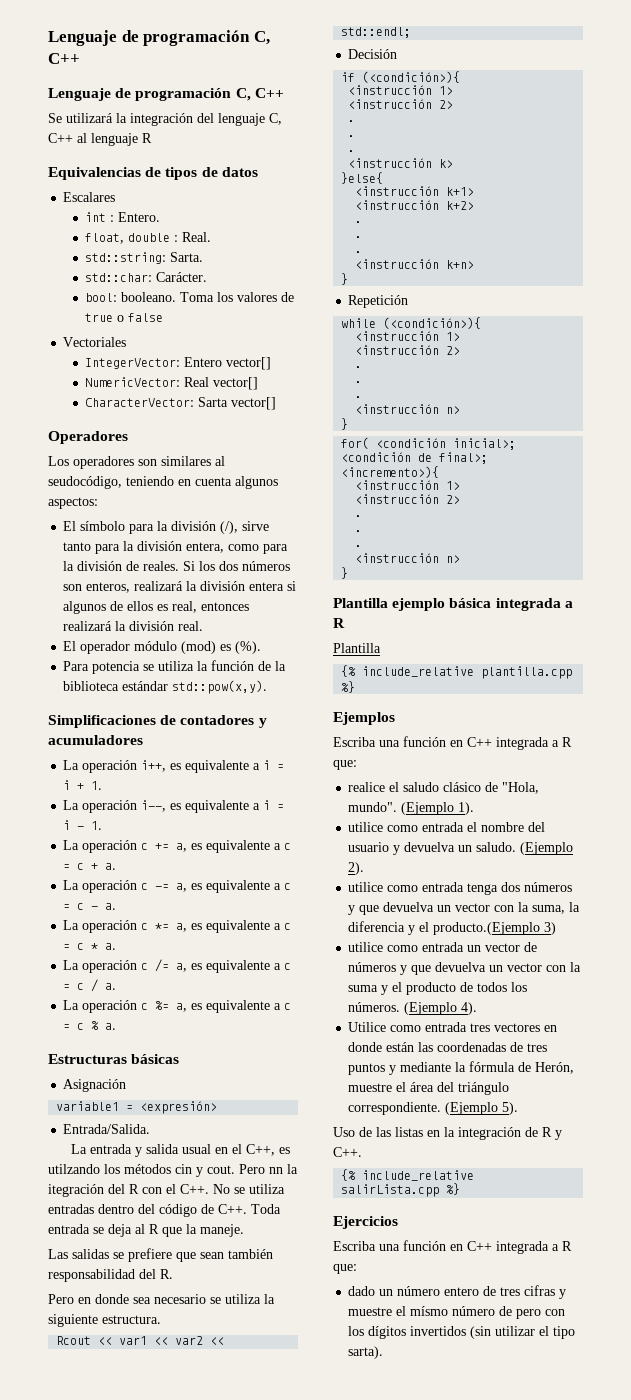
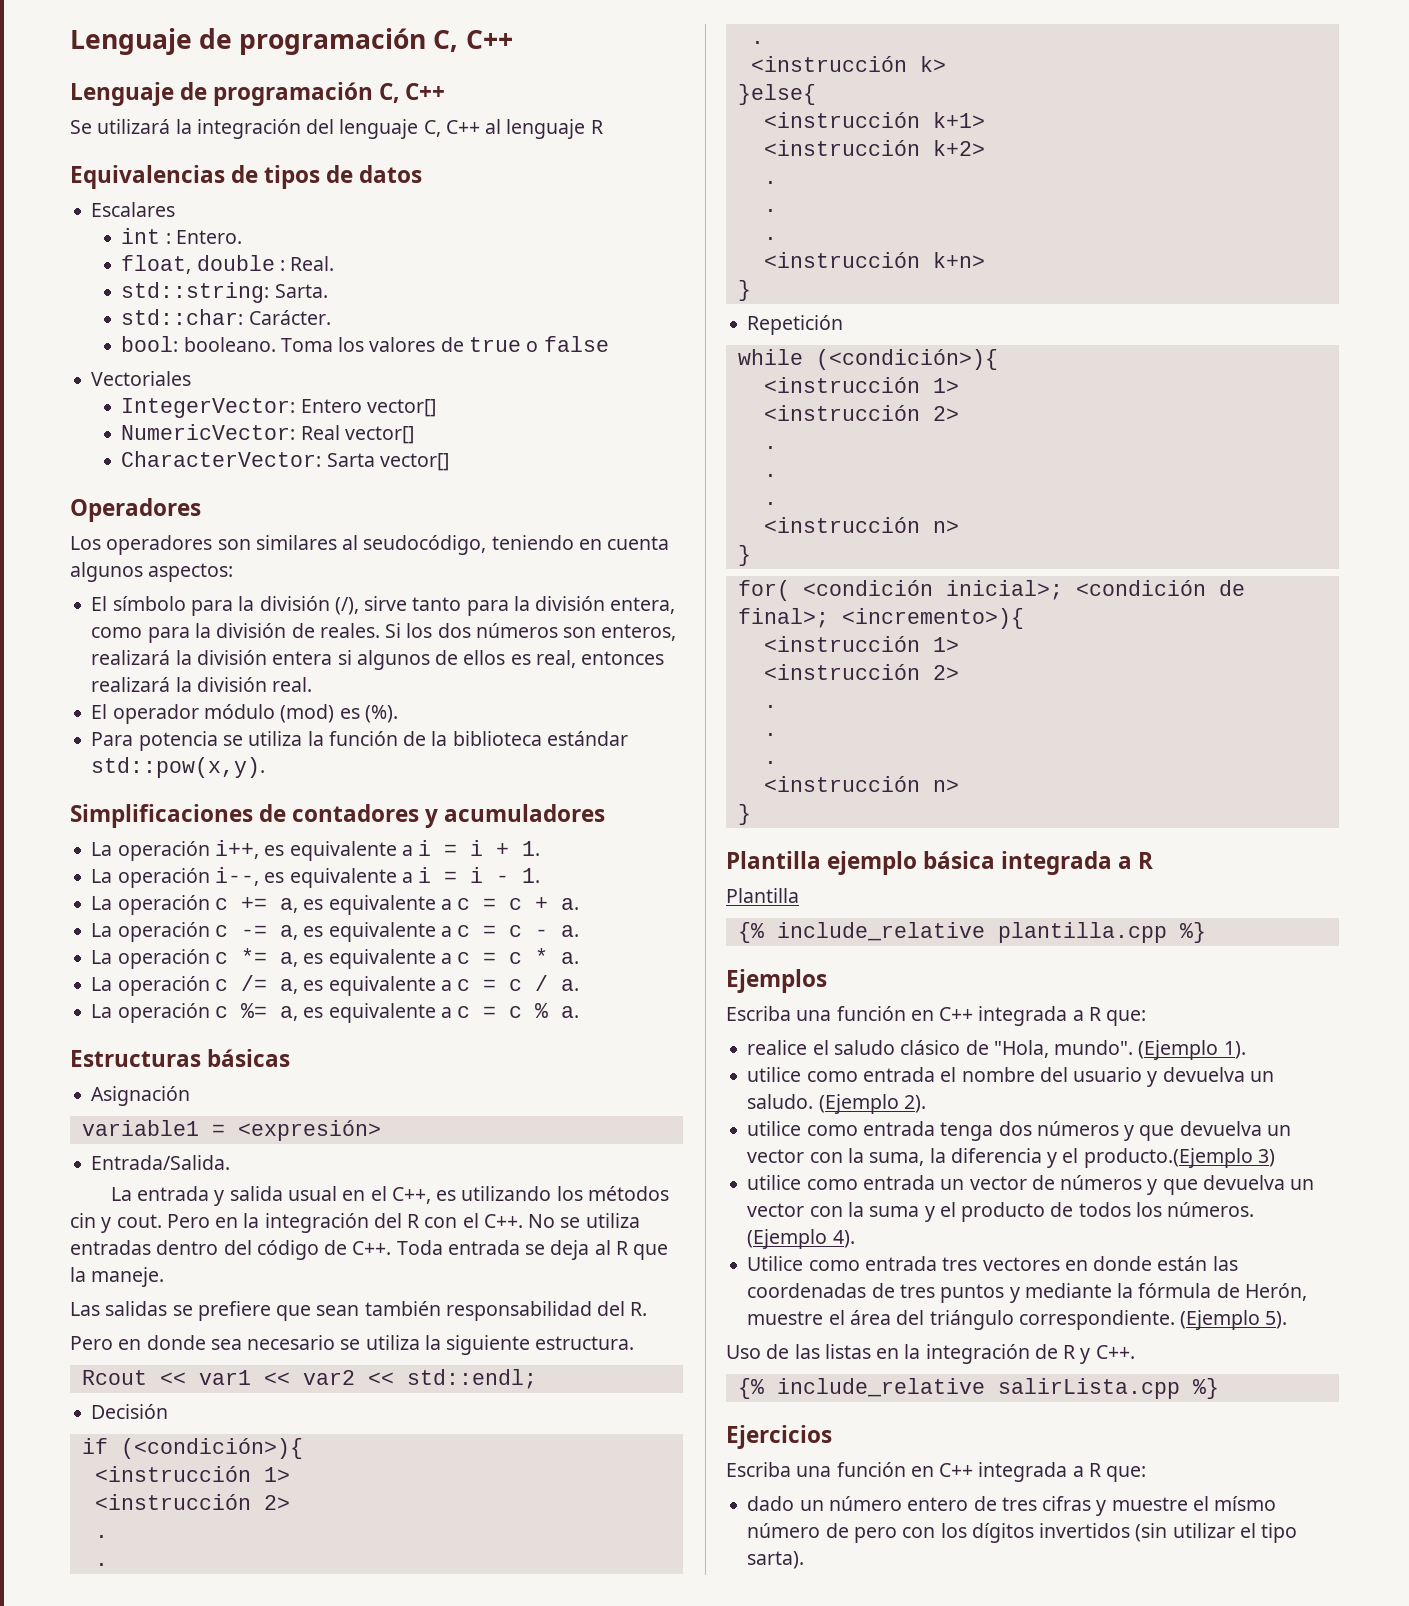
- La entrada y salida usual en el C++, es utilzando los métodos cin y cout.
+ La entrada y salida usual en el C++, es utilizando los métodos cin y cout.
- Pero nn la itegración del R con el C++. No se utiliza entradas dentro del código de C++. Toda entrada se deja al R que la maneje.
+ Pero en la integración del R con el C++. No se utiliza entradas dentro del código de C++. Toda entrada se deja al R que la maneje.

